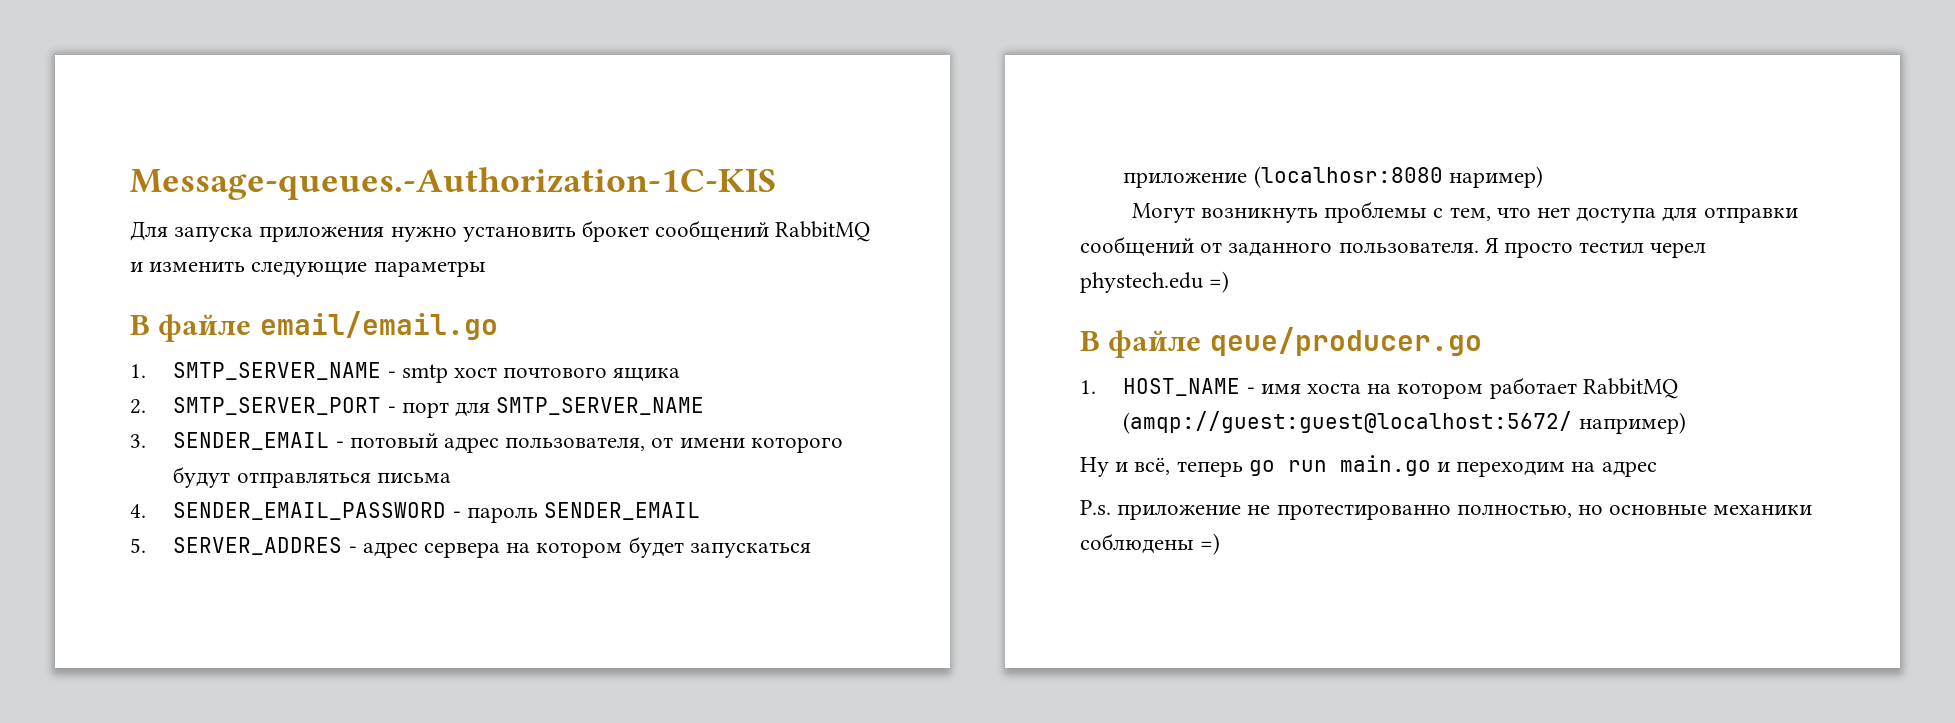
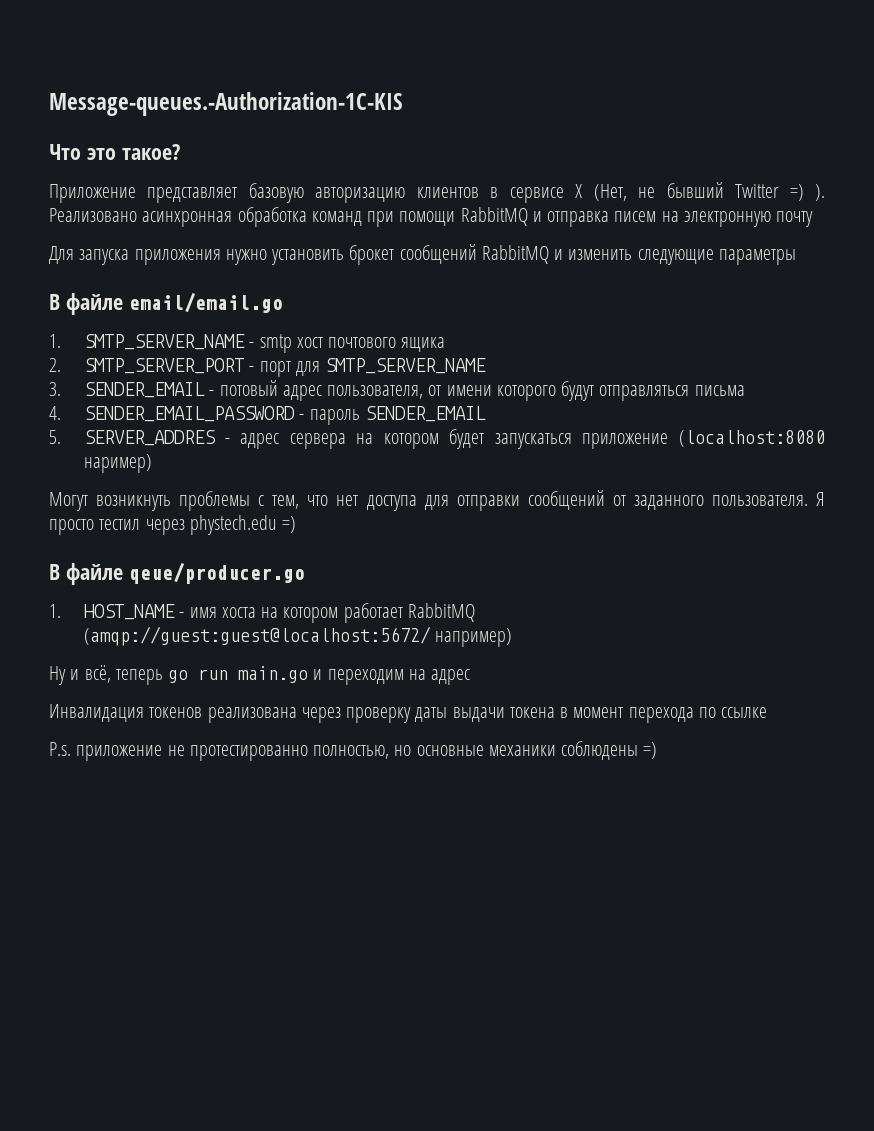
+ Что это такое?
+ Приложение представляет базовую авторизацию клиентов в сервисе X (Нет, не бывший Twitter =) ). Реализовано асинхронная обработка команд при помощи RabbitMQ и отправка писем на электронную почту
- 5. SERVER_ADDRES - адрес сервера на котором будет запускаться приложение (localhosr:8080 наример)
+ 5. SERVER_ADDRES - адрес сервера на котором будет запускаться приложение (localhost:8080 наример)
- Я просто тестил черел phystech.edu =)
+ Я просто тестил через phystech.edu =)
+ Инвалидация токенов реализована через проверку даты выдачи токена в момент перехода по ссылке

